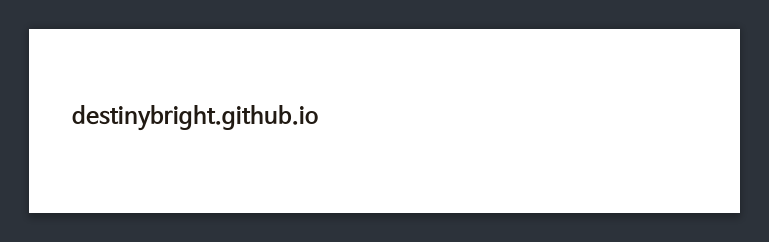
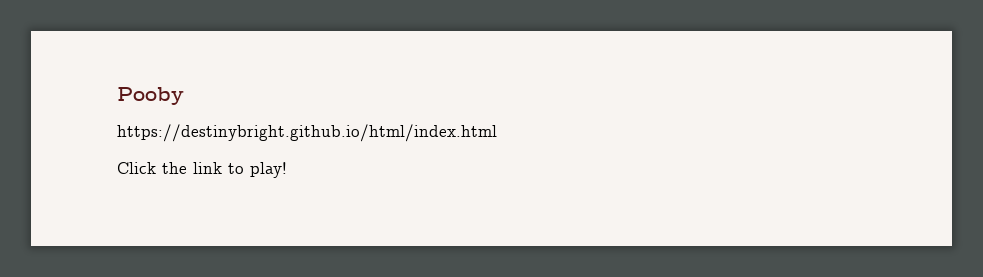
- destinybright.github.io
+ Pooby
+ https://destinybright.github.io/html/index.html
+ Click the link to play!

